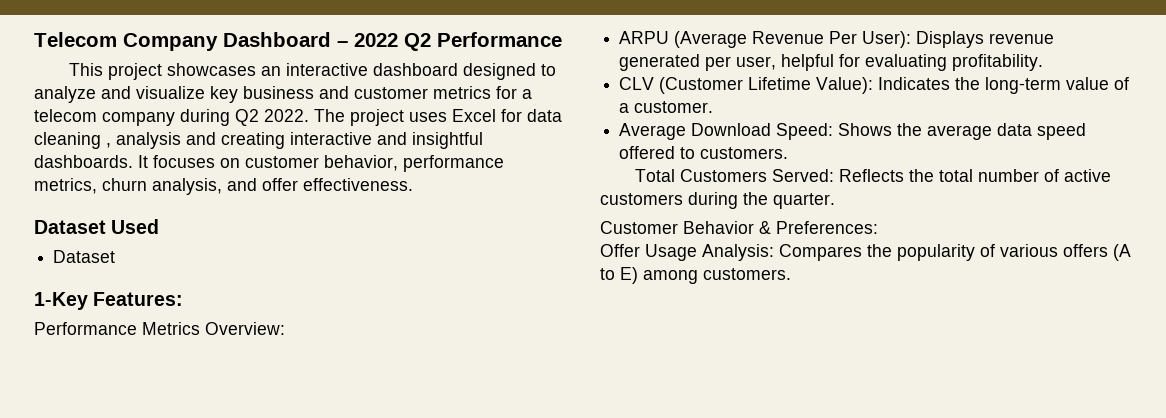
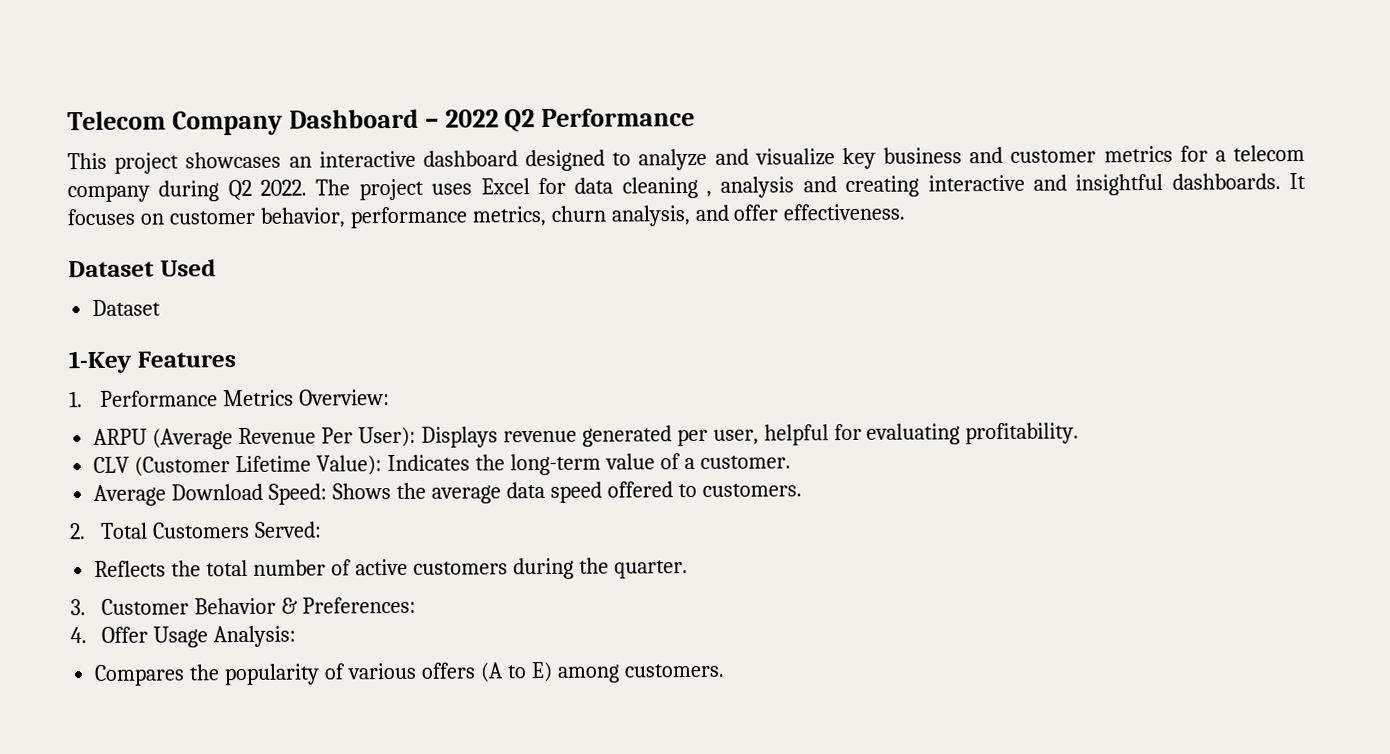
- 1-Key Features:
- Performance Metrics Overview:
+ 1-Key Features
+ 1. Performance Metrics Overview:
- Total Customers Served: Reflects the total number of active customers during the quarter.
+ 2. Total Customers Served:
+ Reflects the total number of active customers during the quarter.
- Customer Behavior & Preferences:
+ 3. Customer Behavior & Preferences:
- Offer Usage Analysis: Compares the popularity of various offers (A to E) among customers.
+ 4. Offer Usage Analysis:
+ Compares the popularity of various offers (A to E) among customers.

